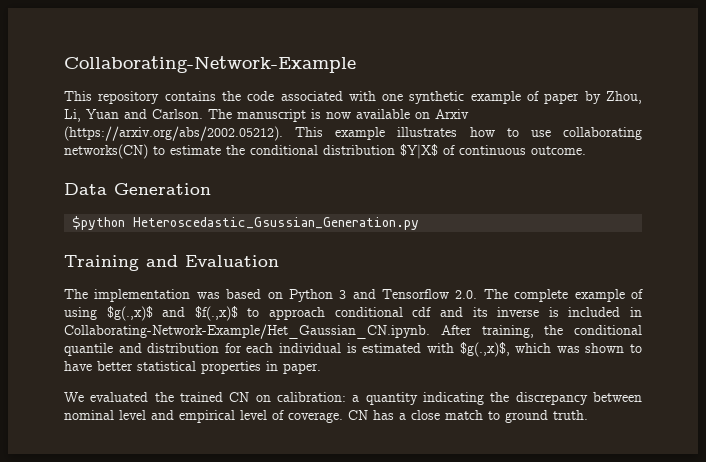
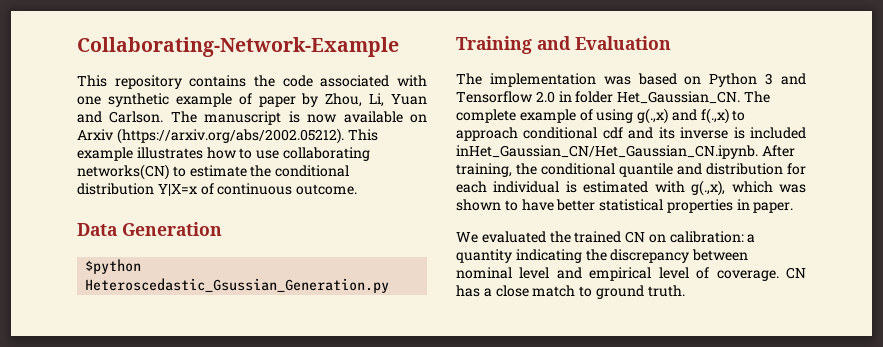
- The manuscript is now available on Arxiv (https://arxiv.org/abs/2002.05212). This example illustrates how to use collaborating networks(CN) to estimate the conditional distribution $Y|X$ of continuous outcome.
+ The manuscript is now available on Arxiv (https://arxiv.org/abs/2002.05212). This example illustrates how to use collaborating networks(CN) to estimate the conditional distribution Y|X=x of continuous outcome.
- The implementation was based on Python 3 and Tensorflow 2.0. The complete example of using $g(.,x)$ and $f(.,x)$ to approach conditional cdf and its inverse is included in Collaborating-Network-Example/Het_Gaussian_CN.ipynb. After training, the conditional quantile and distribution for each individual is estimated with $g(.,x)$, which was shown to have better statistical properties in paper.
+ The implementation was based on Python 3 and Tensorflow 2.0 in folder Het_Gaussian_CN. The complete example of using g(.,x) and f(.,x) to approach conditional cdf and its inverse is included inHet_Gaussian_CN/Het_Gaussian_CN.ipynb. After training, the conditional quantile and distribution for each individual is estimated with g(.,x), which was shown to have better statistical properties in paper.

